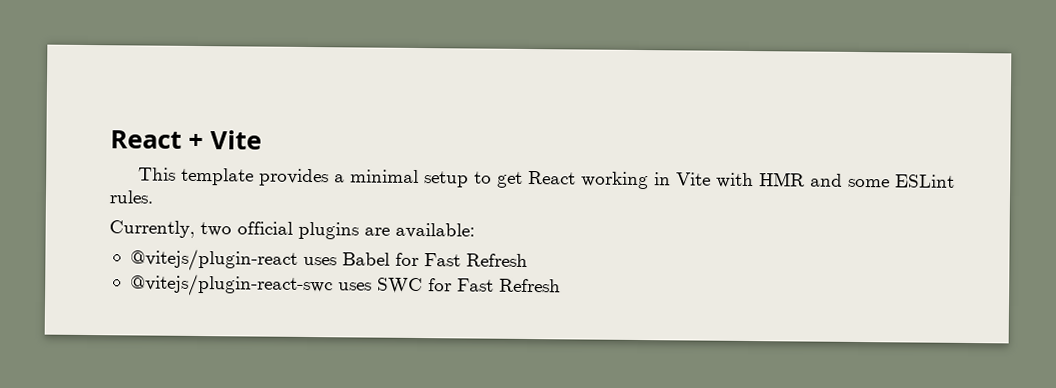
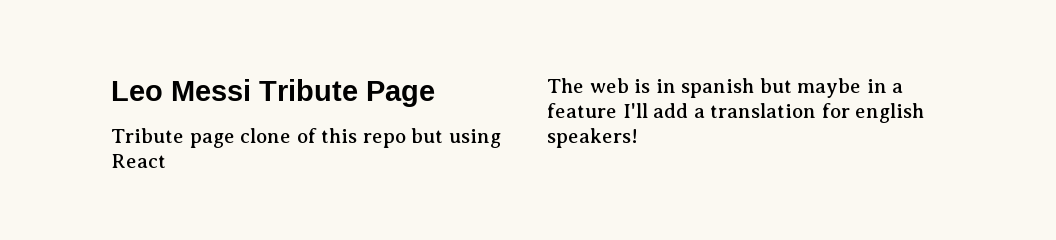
- React + Vite
- This template provides a minimal setup to get React working in Vite with HMR and some ESLint rules.
- Currently, two official plugins are available:
- @vitejs/plugin-react uses Babel for Fast Refresh
- @vitejs/plugin-react-swc uses SWC for Fast Refresh
+ Leo Messi Tribute Page
+ Tribute page clone of this repo but using React
+ The web is in spanish but maybe in a feature I'll add a translation for english speakers!

